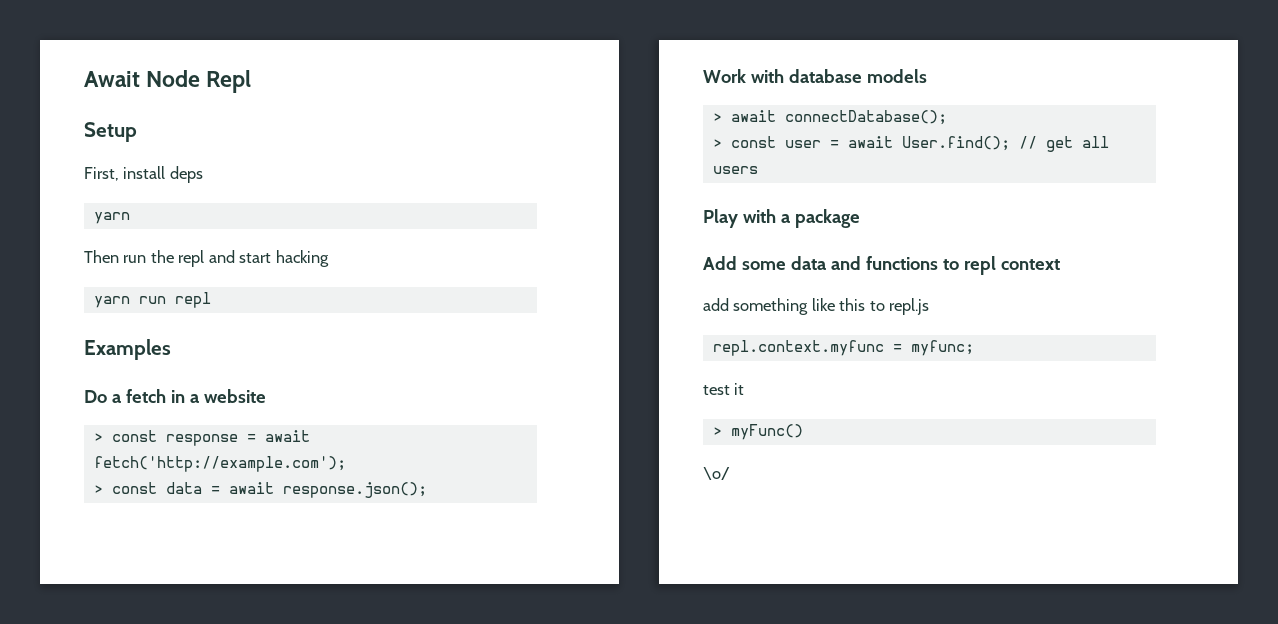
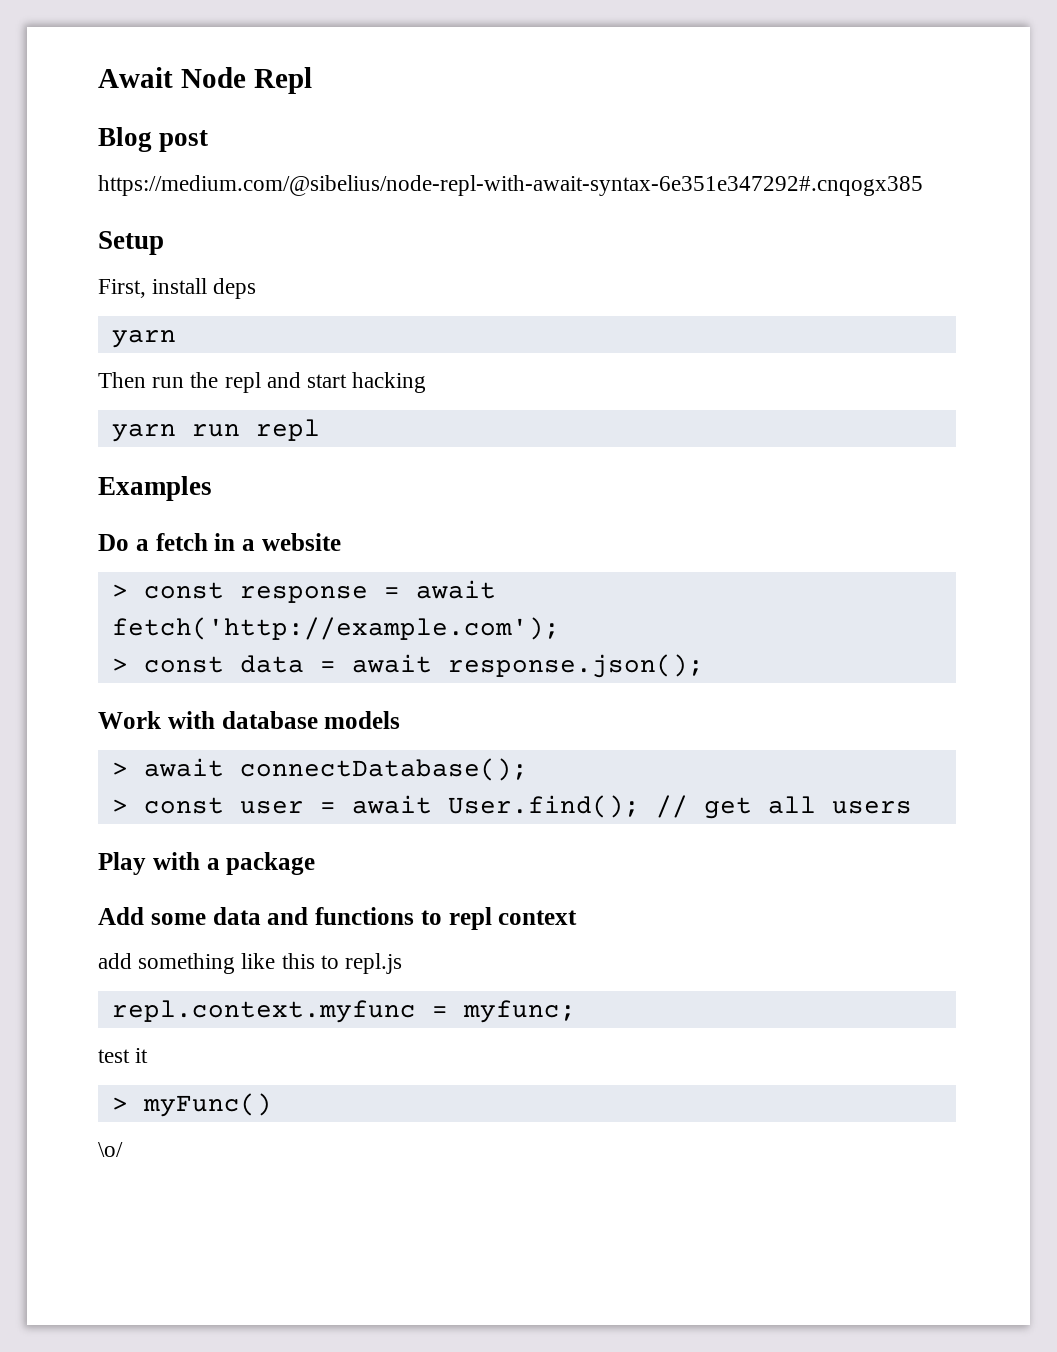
+ Blog post
+ https://medium.com/@sibelius/node-repl-with-await-syntax-6e351e347292#.cnqogx385

